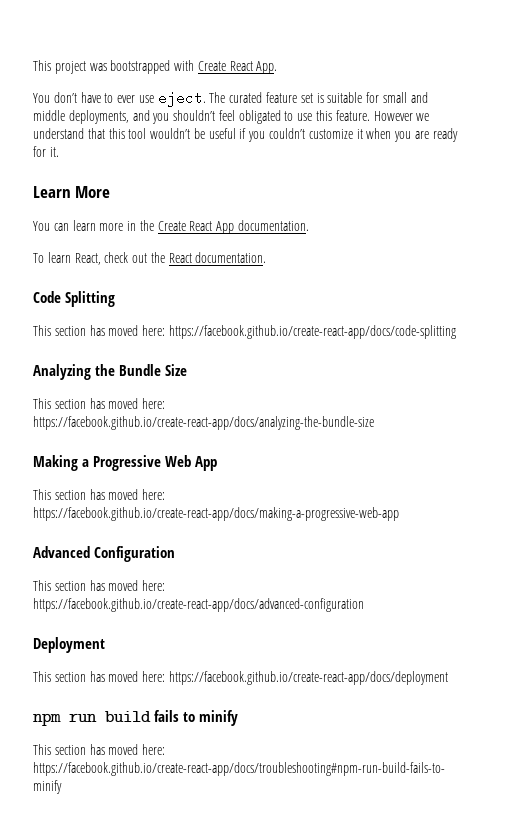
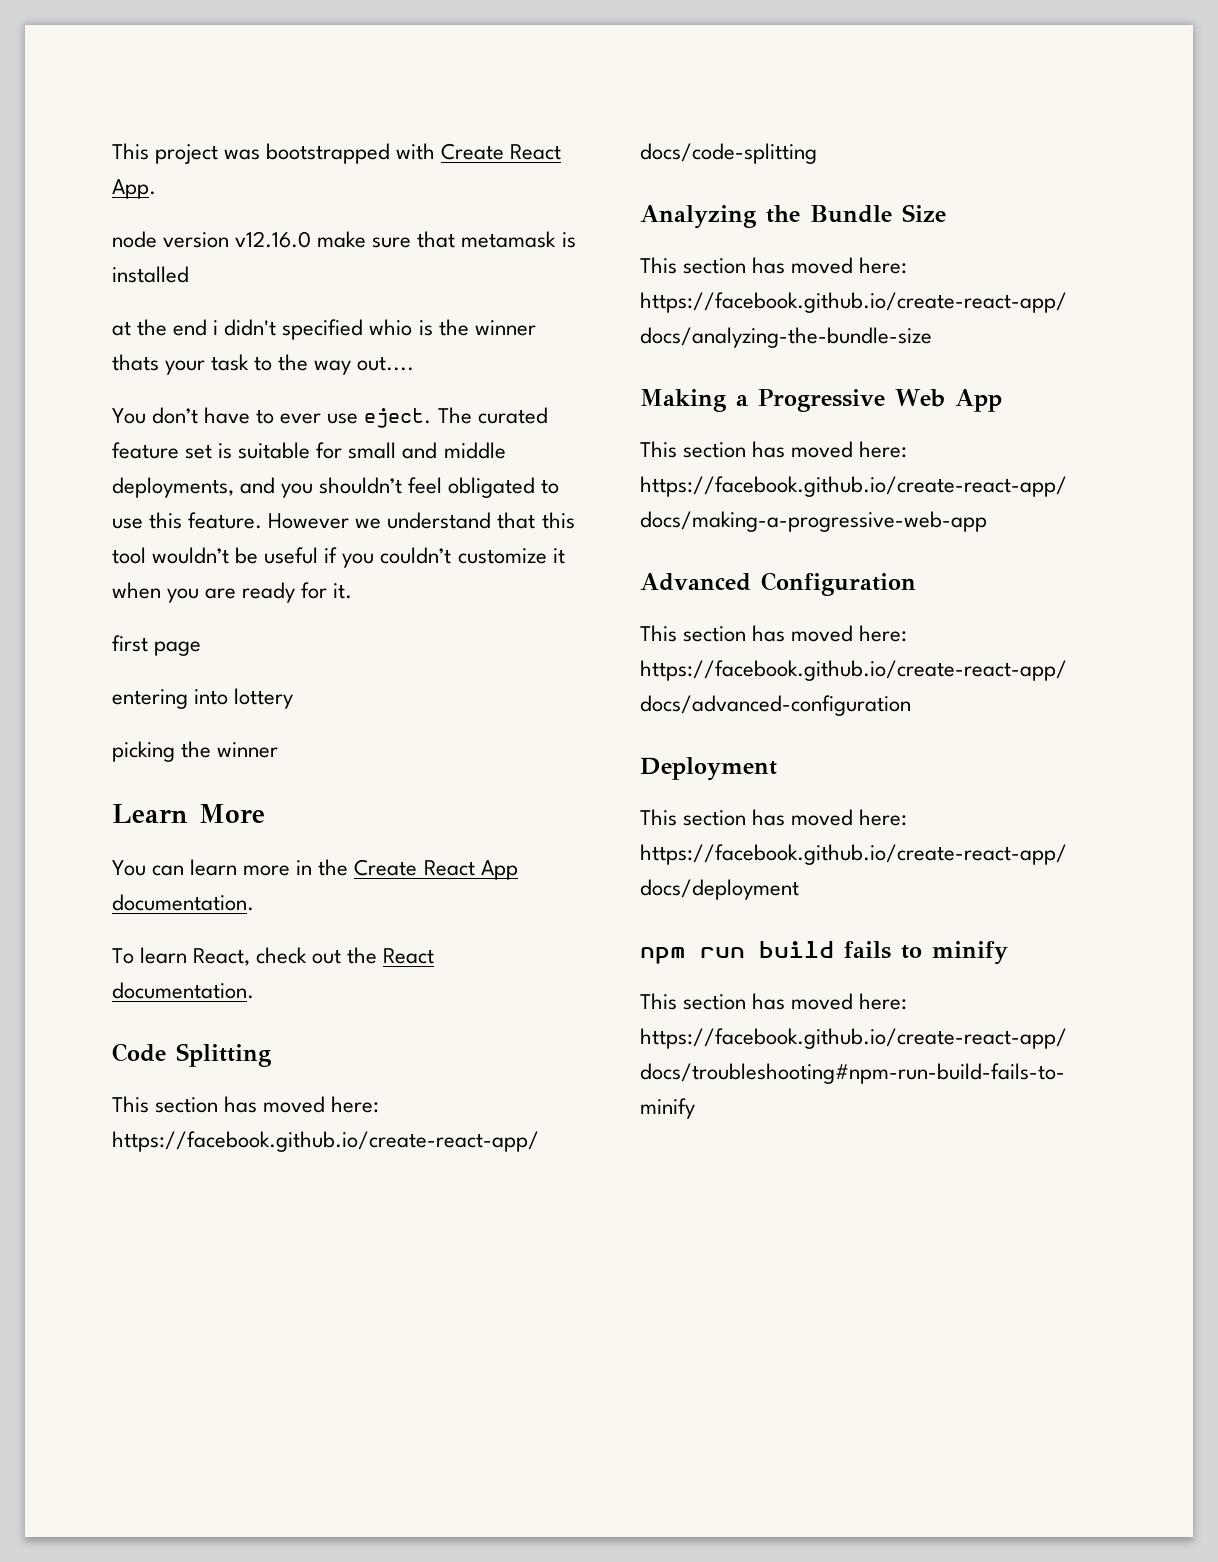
+ node version v12.16.0 make sure that metamask is installed
+ at the end i didn't specified whio is the winner thats your task to the way out....
+ first page
+ entering into lottery
+ picking the winner

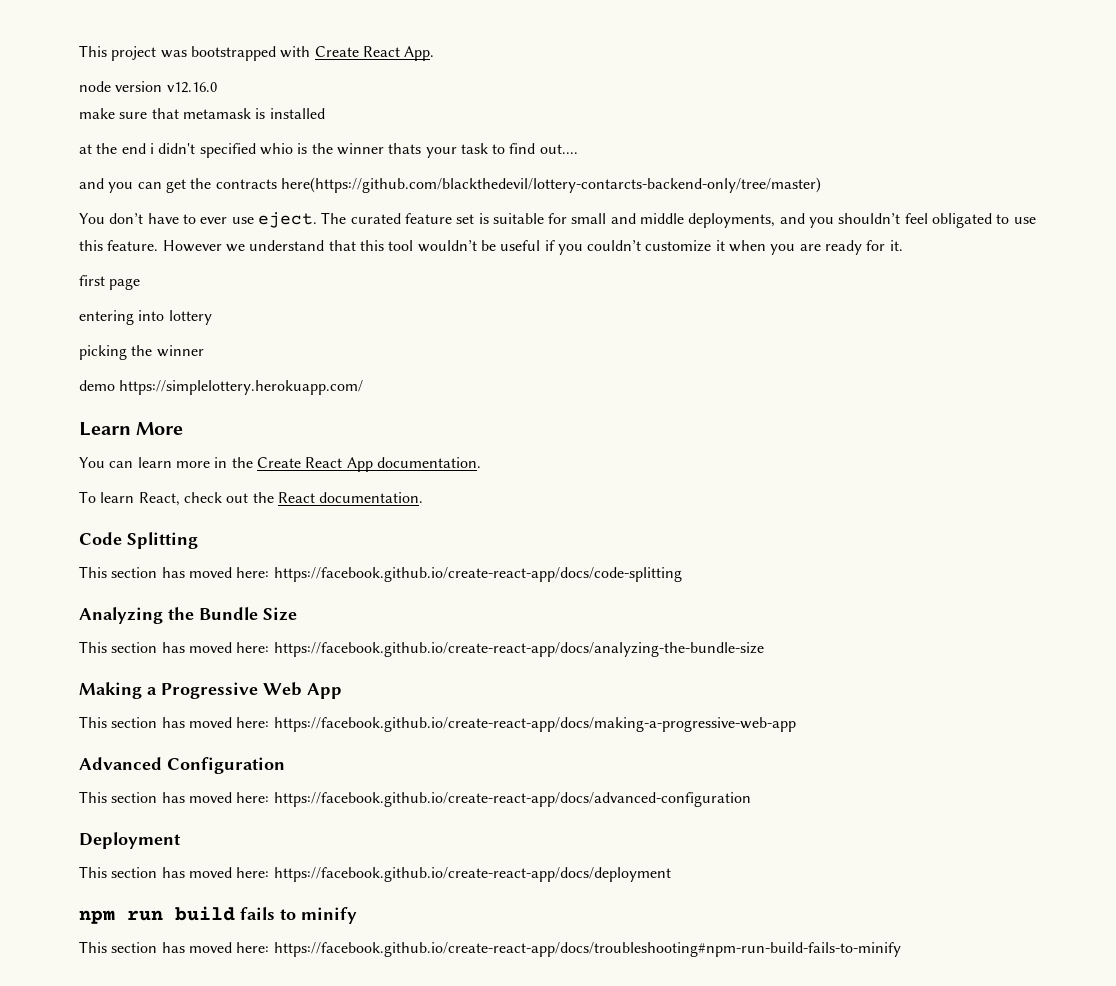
- node version v12.16.0 make sure that metamask is installed
+ node version v12.16.0
+ make sure that metamask is installed
- at the end i didn't specified whio is the winner thats your task to the way out....
+ at the end i didn't specified whio is the winner thats your task to find out....
+ and you can get the contracts here(https://github.com/blackthedevil/lottery-contarcts-backend-only/tree/master)
+ demo https://simplelottery.herokuapp.com/

